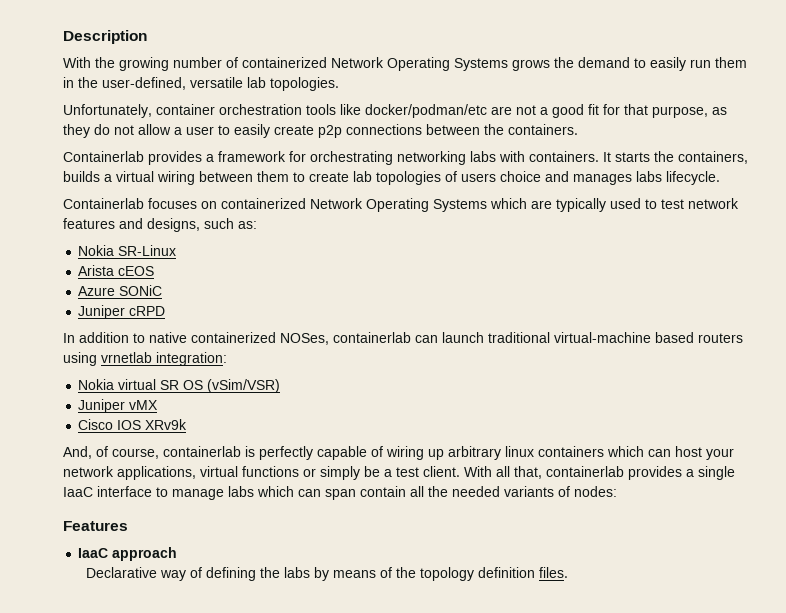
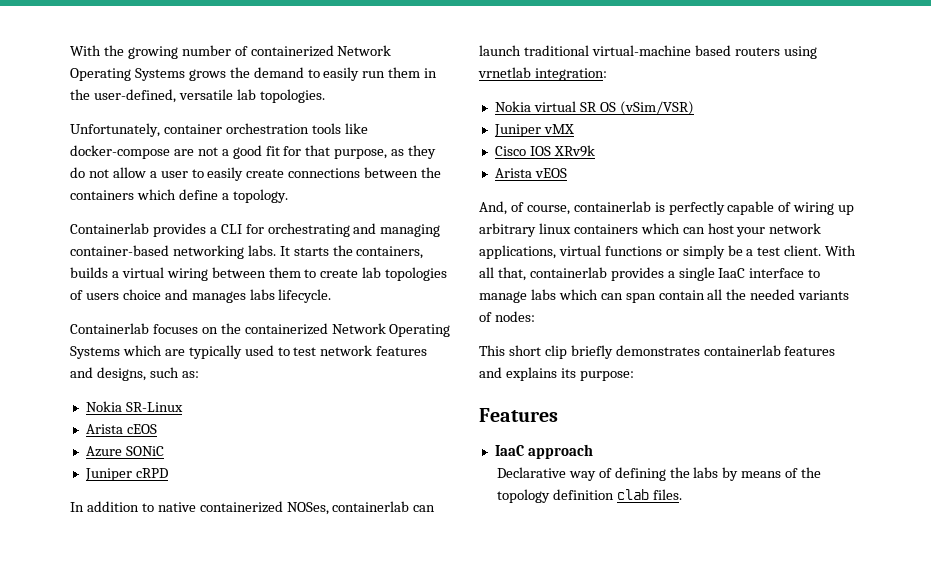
- Description
- Unfortunately, container orchestration tools like docker/podman/etc are not a good fit for that purpose, as they do not allow a user to easily create p2p connections between the containers.
+ Unfortunately, container orchestration tools like docker-compose are not a good fit for that purpose, as they do not allow a user to easily create connections between the containers which define a topology.
- Containerlab provides a framework for orchestrating networking labs with containers.
+ Containerlab provides a CLI for orchestrating and managing container-based networking labs.
- Containerlab focuses on containerized Network Operating Systems which are typically used to test network features and designs, such as:
+ Containerlab focuses on the containerized Network Operating Systems which are typically used to test network features and designs, such as:
+ Arista vEOS
+ This short clip briefly demonstrates containerlab features and explains its purpose:
- Declarative way of defining the labs by means of the topology definition files.
+ Declarative way of defining the labs by means of the topology definition clab files.

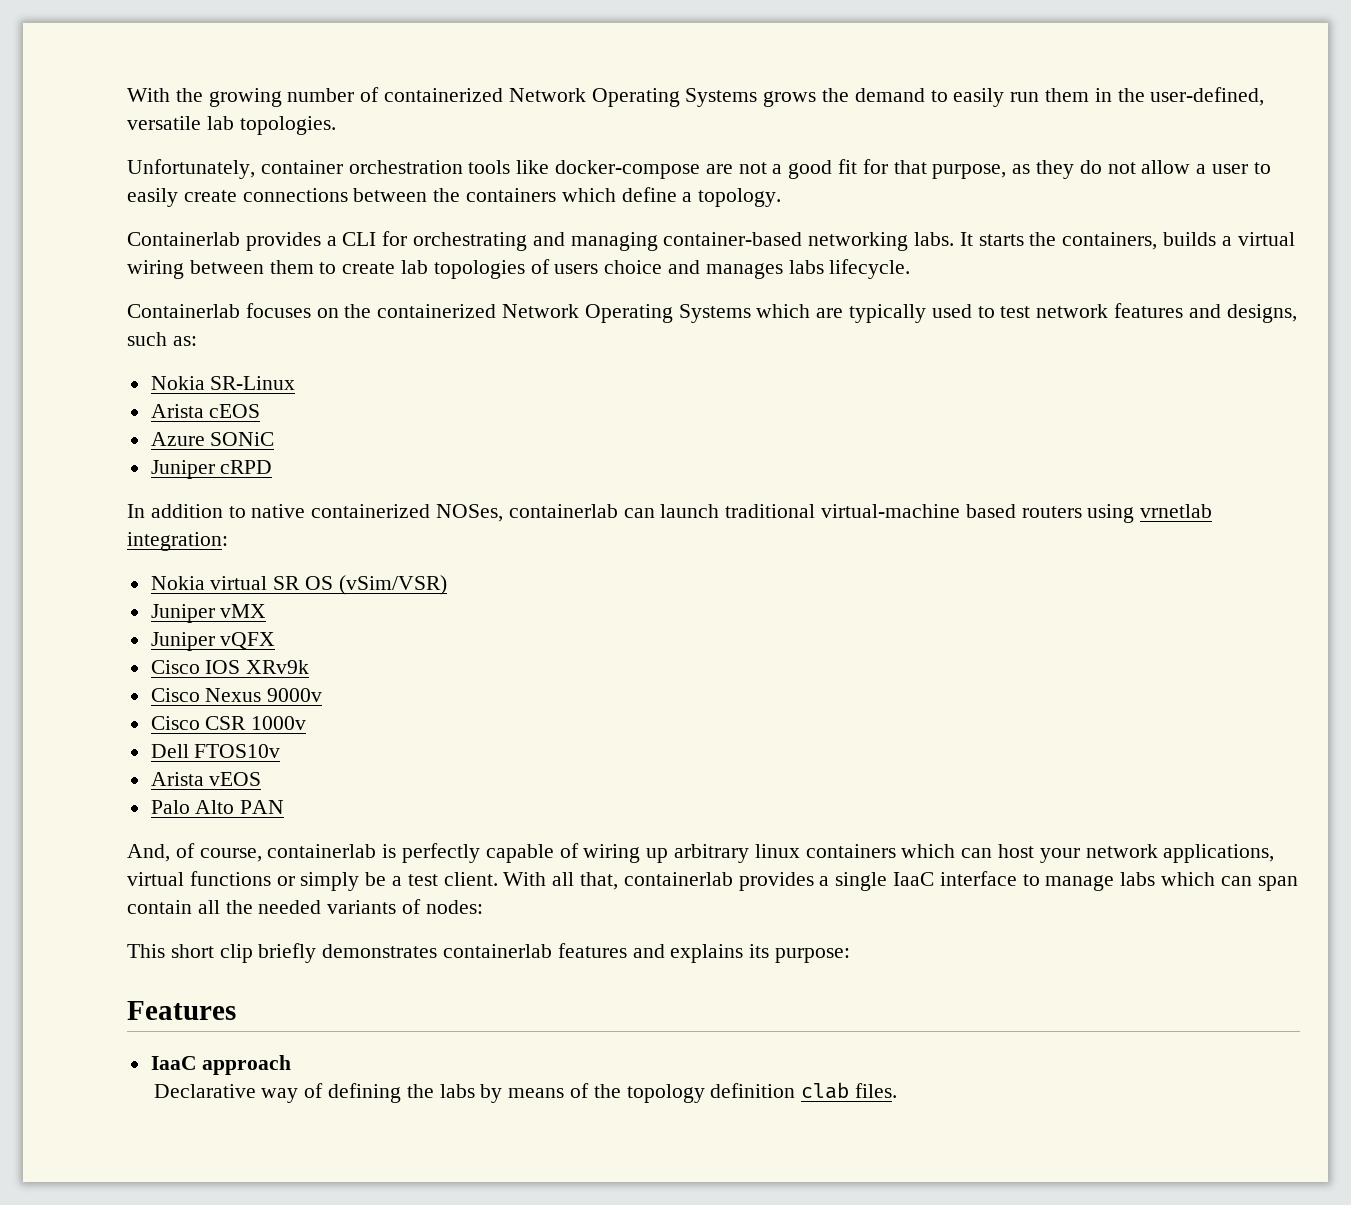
+ Juniper vQFX
+ Cisco Nexus 9000v
+ Cisco CSR 1000v
+ Dell FTOS10v
+ Palo Alto PAN

